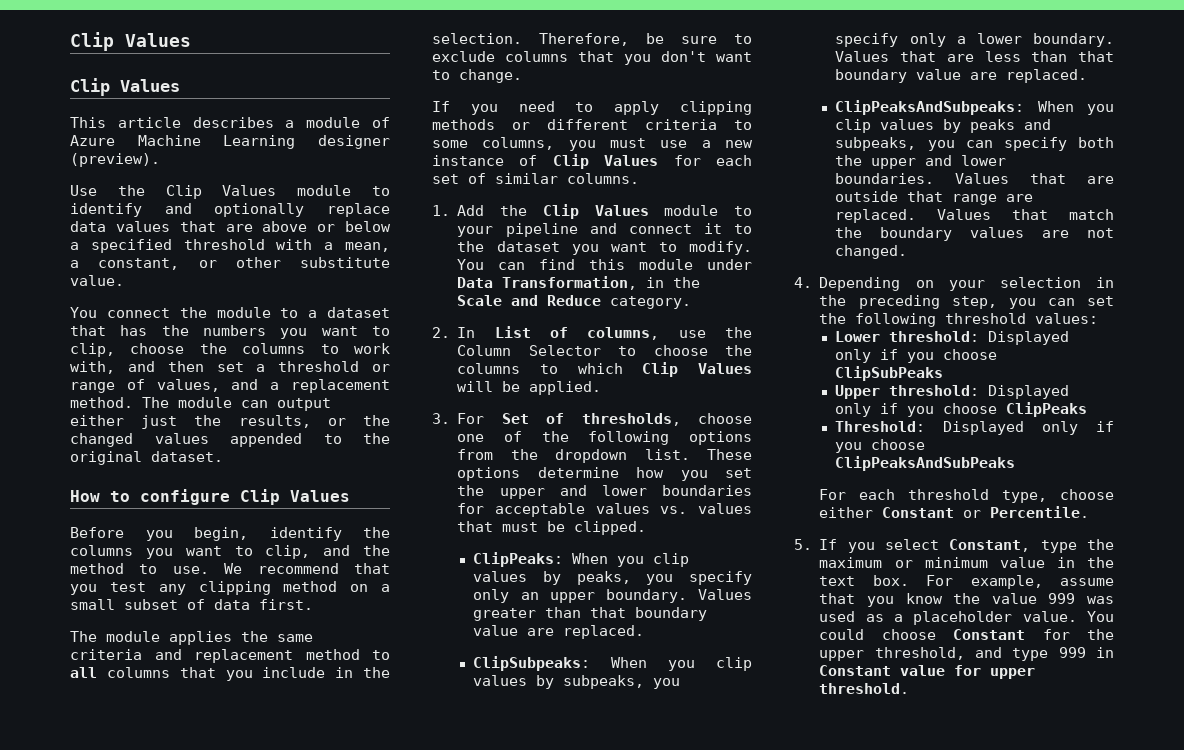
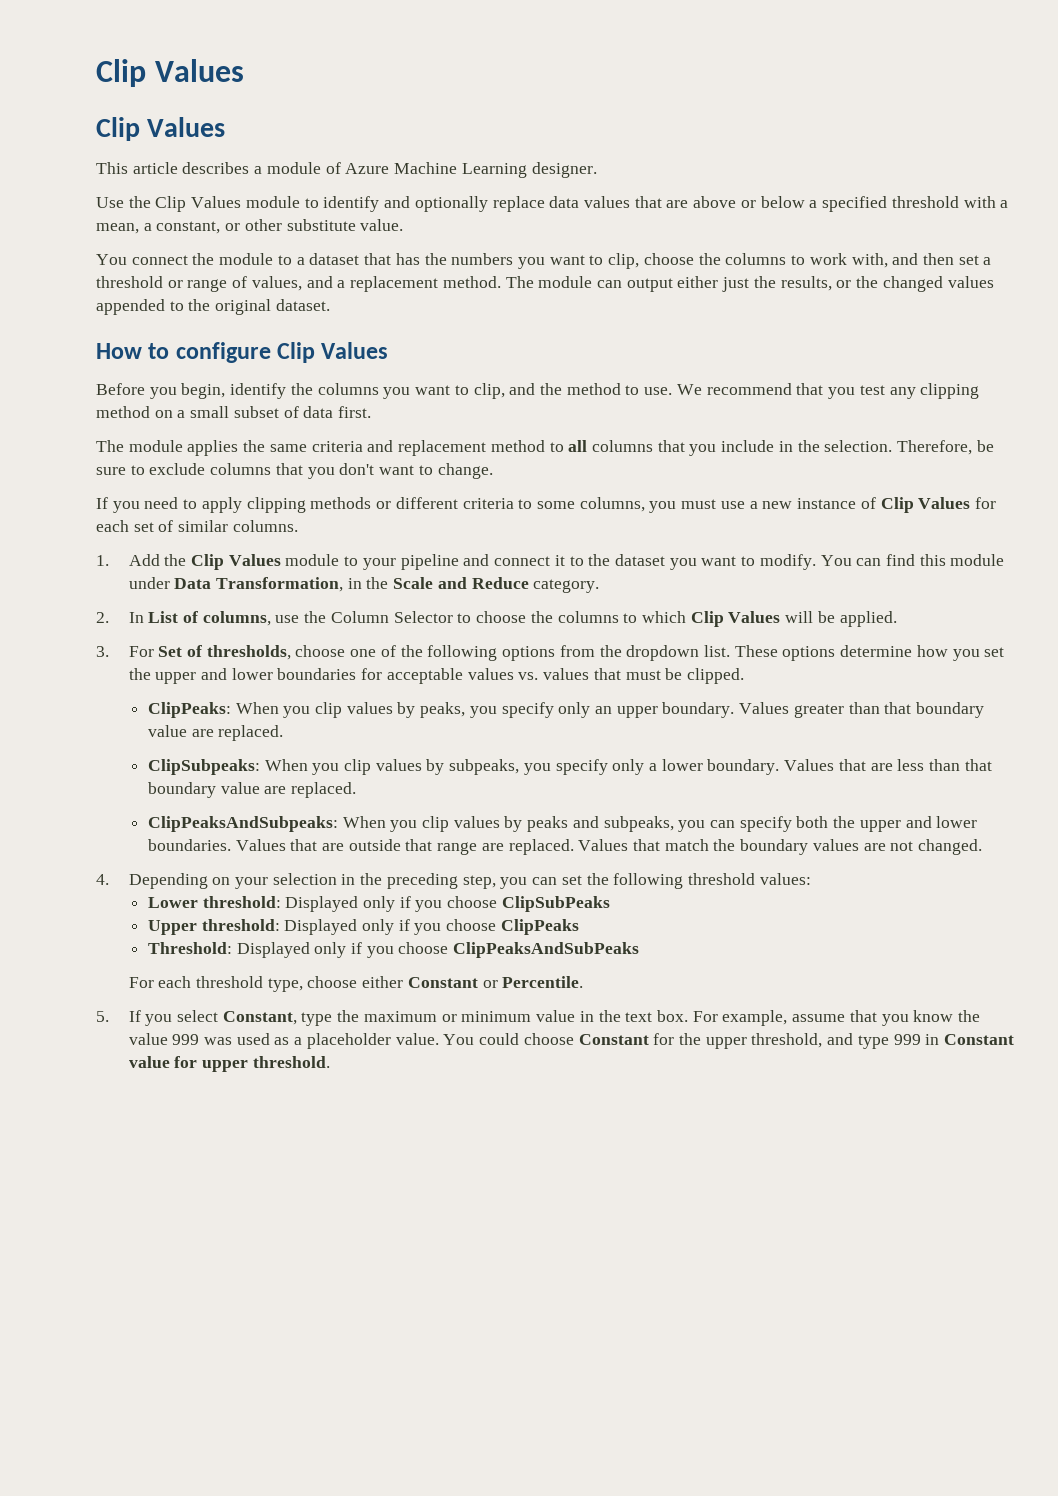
- This article describes a module of Azure Machine Learning designer (preview).
+ This article describes a module of Azure Machine Learning designer.

